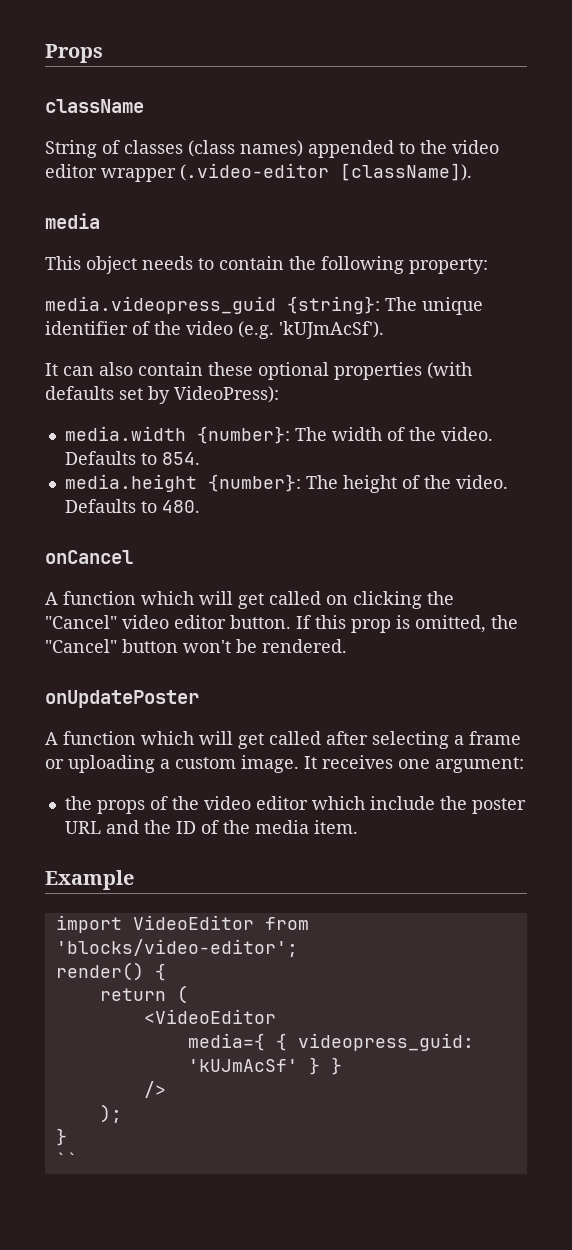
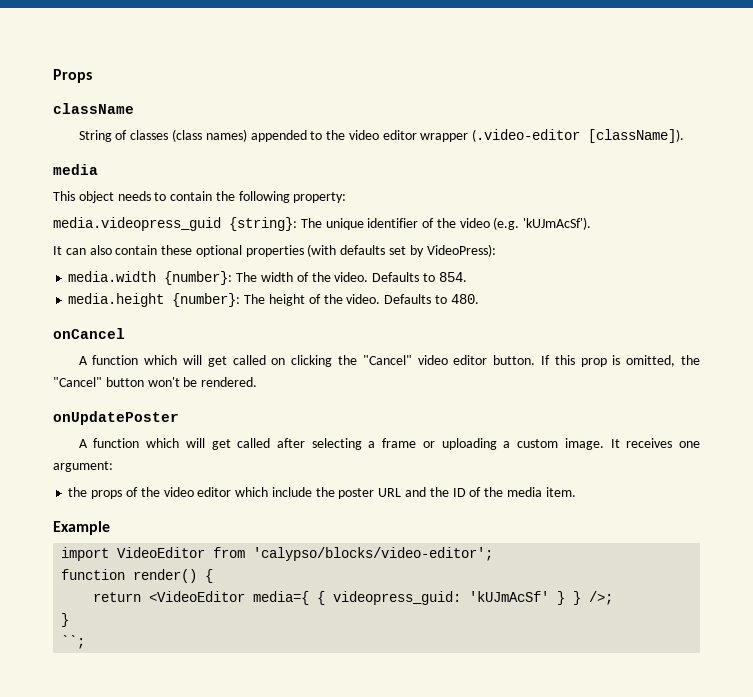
- import VideoEditor from 'blocks/video-editor';
- render() {
+ import VideoEditor from 'calypso/blocks/video-editor';
+ function render() {
- return (
- <VideoEditor
- media={ { videopress_guid: 'kUJmAcSf' } }
- />
- );
+ return <VideoEditor media={ { videopress_guid: 'kUJmAcSf' } } />;
  }
- ``
+ ``;

